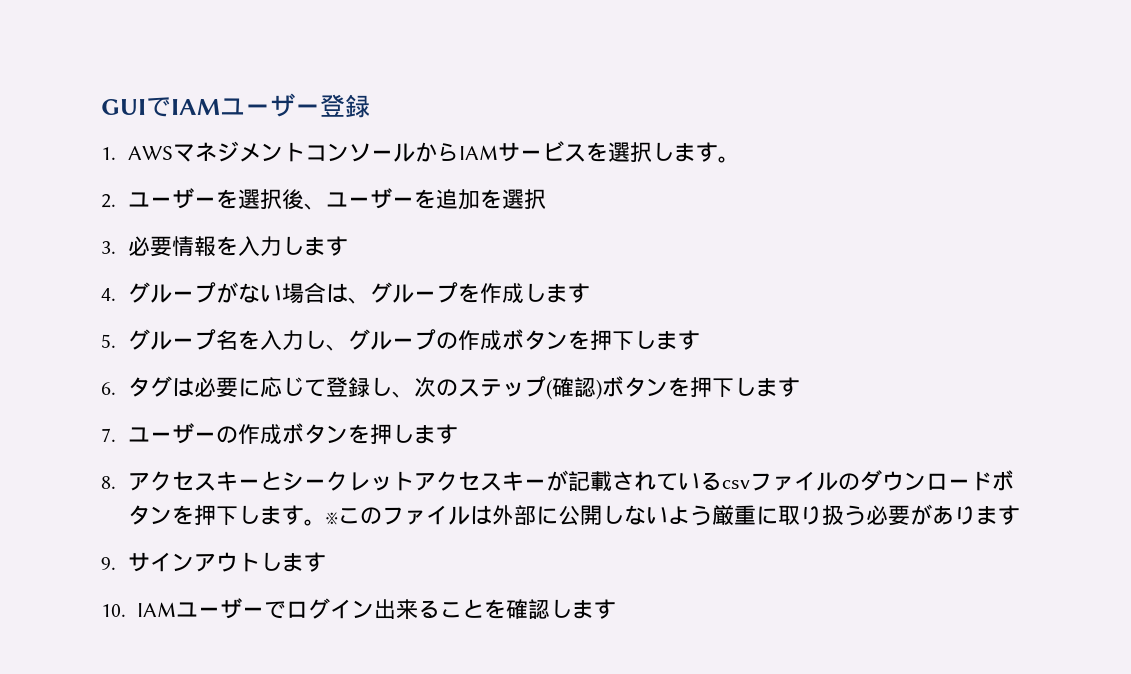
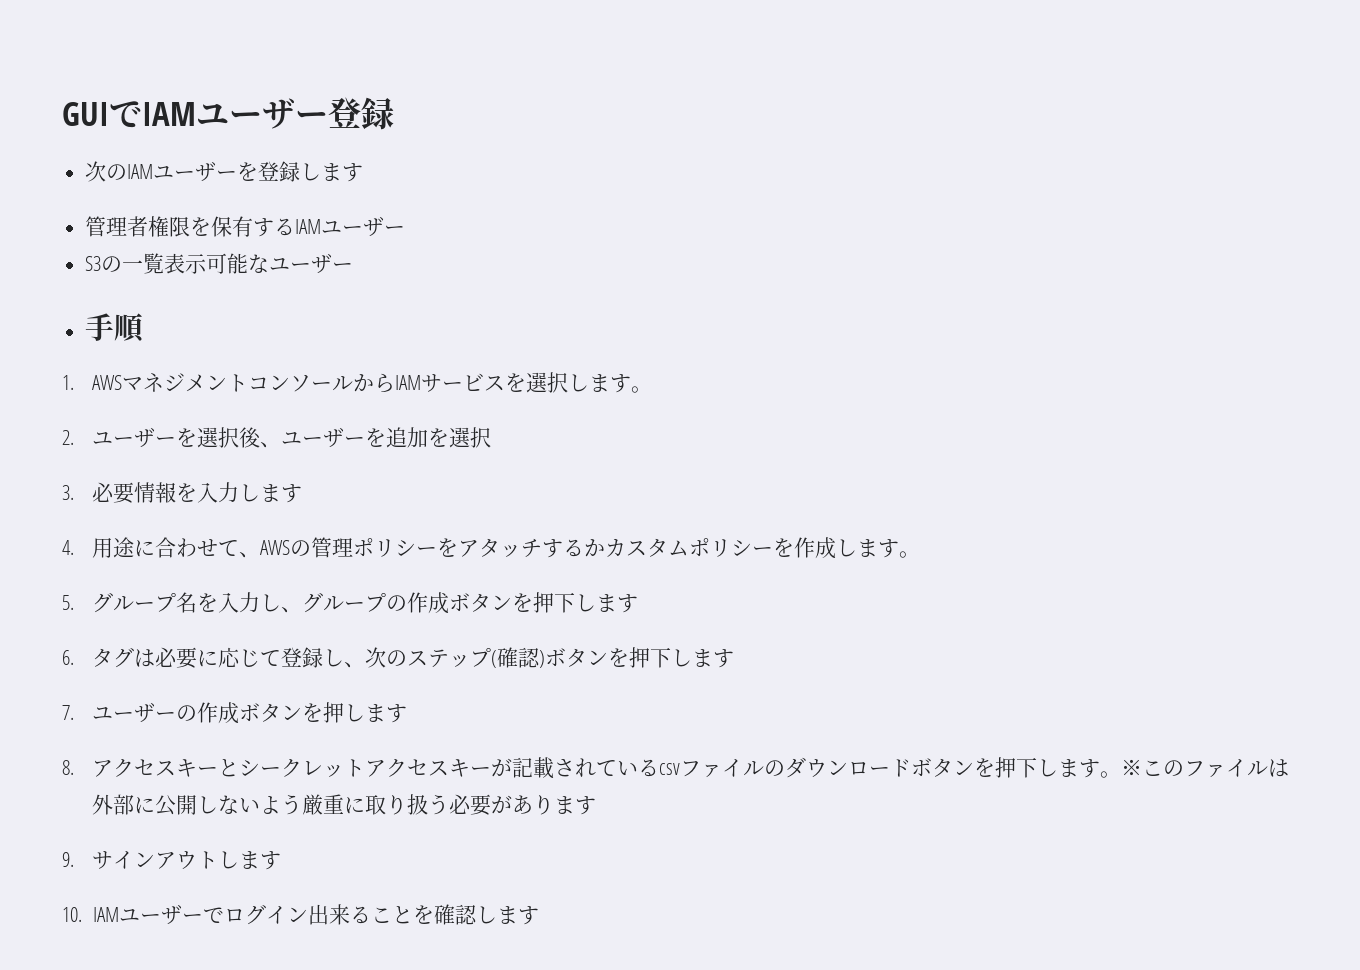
+ 次のIAMユーザーを登録します
+ 管理者権限を保有するIAMユーザー
+ S3の一覧表示可能なユーザー
+ 手順
- 4.グループがない場合は、グループを作成します
+ 4.用途に合わせて、AWSの管理ポリシーをアタッチするかカスタムポリシーを作成します。

